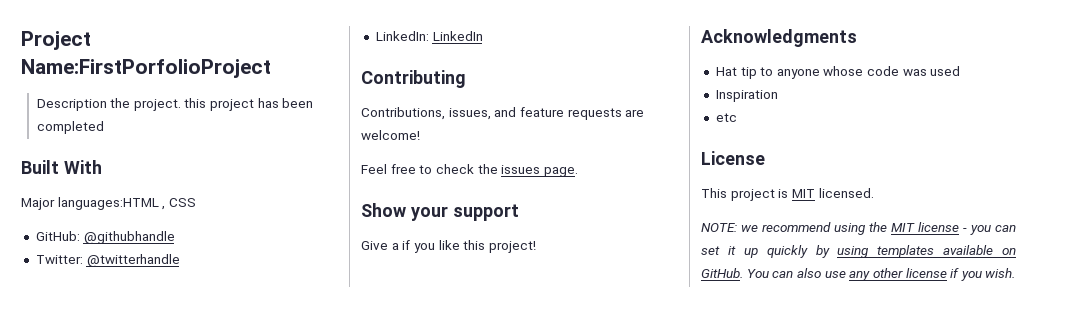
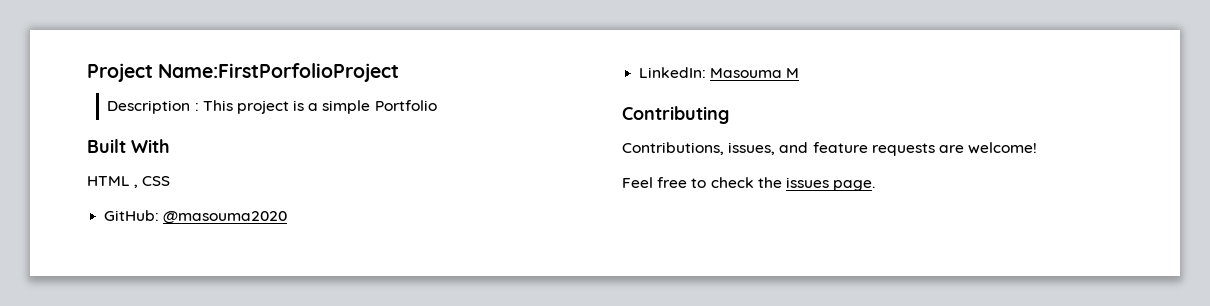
- Description the project. this project has been completed
+ Description : This project is a simple Portfolio
- Major languages:HTML , CSS
+ HTML , CSS
- GitHub: @githubhandle
- Twitter: @twitterhandle
+ GitHub: @masouma2020
- LinkedIn: LinkedIn
+ LinkedIn: Masouma M
- Show your support
- Give a if you like this project!
- Acknowledgments
- Hat tip to anyone whose code was used
- Inspiration
- etc
- License
- This project is MIT licensed.
- NOTE: we recommend using the MIT license - you can set it up quickly by using templates available on GitHub. You can also use any other license if you wish.

